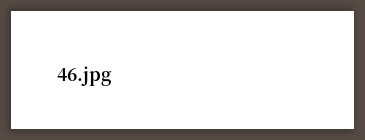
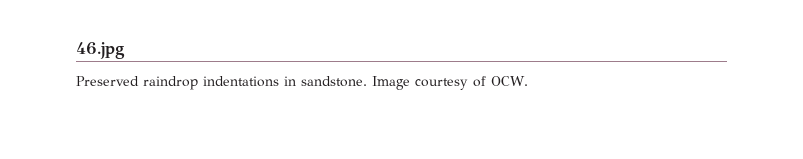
+ Preserved raindrop indentations in sandstone. Image courtesy of OCW.

